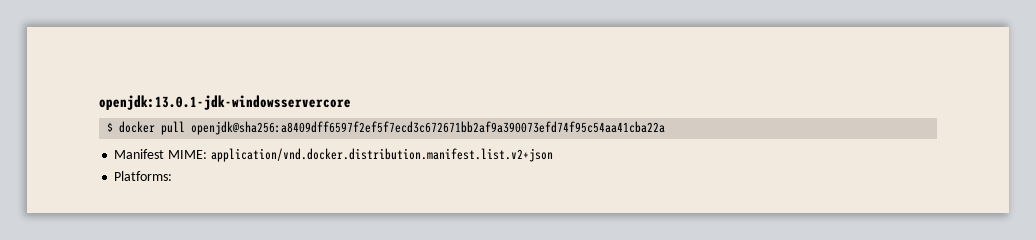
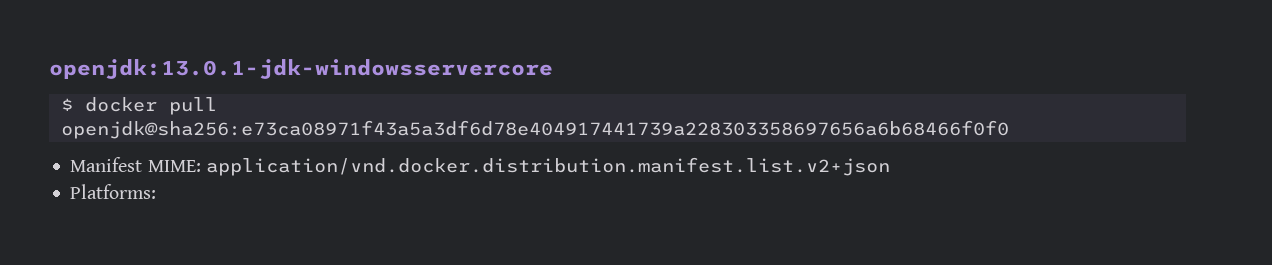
- $ docker pull openjdk@sha256:a8409dff6597f2ef5f7ecd3c672671bb2af9a390073efd74f95c54aa41cba22a
+ $ docker pull openjdk@sha256:e73ca08971f43a5a3df6d78e404917441739a228303358697656a6b68466f0f0

